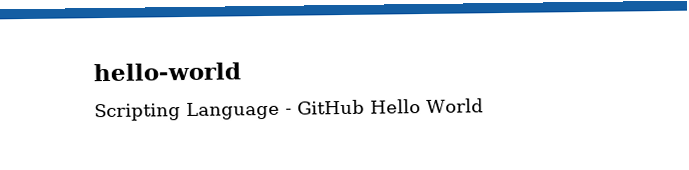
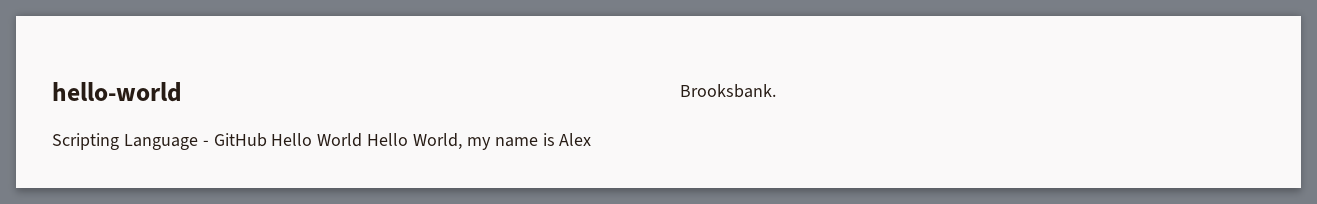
- Scripting Language - GitHub Hello World
+ Scripting Language - GitHub Hello World Hello World, my name is Alex Brooksbank.

